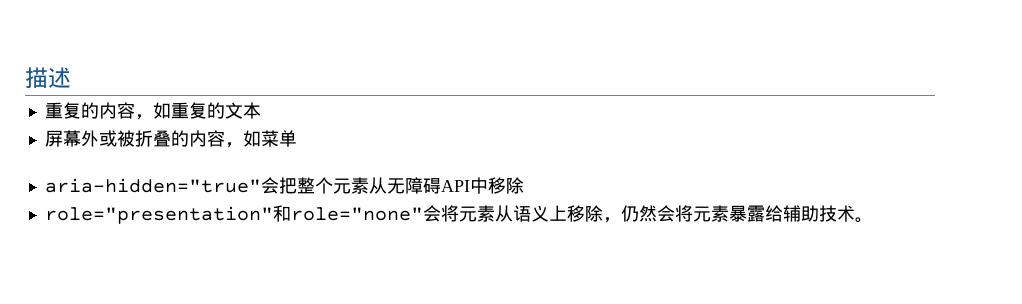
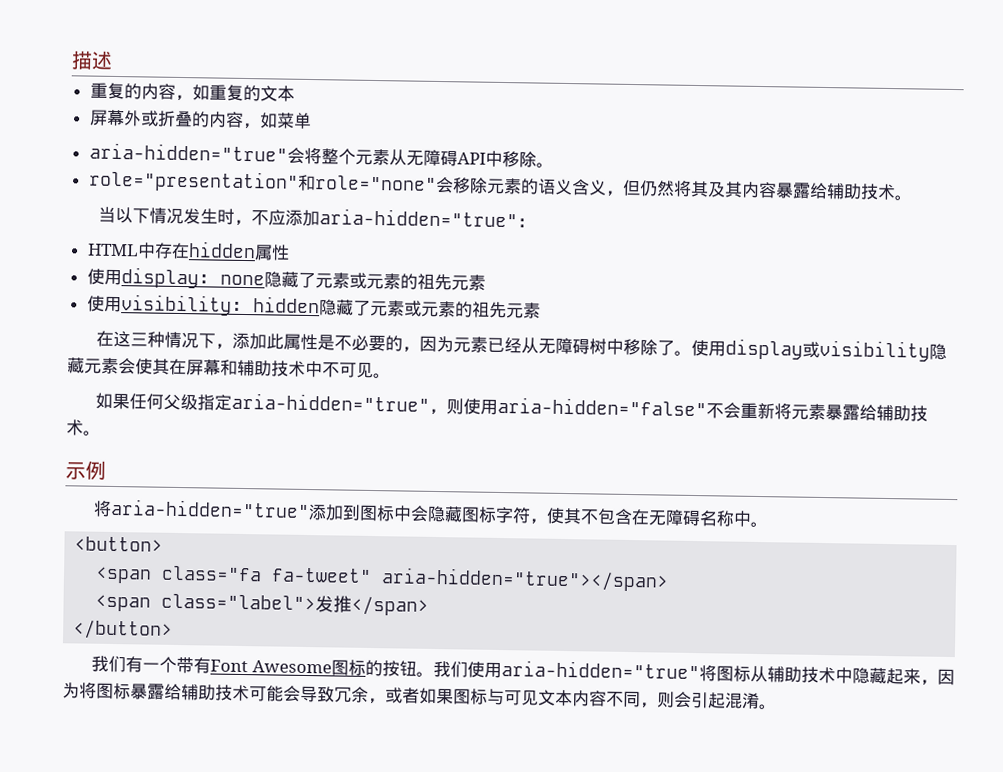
- 屏幕外或被折叠的内容，如菜单
+ 屏幕外或折叠的内容，如菜单
- aria-hidden="true"会把整个元素从无障碍API中移除
+ aria-hidden="true"会将整个元素从无障碍API中移除。
- role="presentation"和role="none"会将元素从语义上移除，仍然会将元素暴露给辅助技术。
+ role="presentation"和role="none"会移除元素的语义含义，但仍然将其及其内容暴露给辅助技术。
+ 当以下情况发生时，不应添加aria-hidden="true"：
+ HTML中存在hidden属性
+ 使用display: none隐藏了元素或元素的祖先元素
+ 使用visibility: hidden隐藏了元素或元素的祖先元素
+ 在这三种情况下，添加此属性是不必要的，因为元素已经从无障碍树中移除了。使用display或visibility隐藏元素会使其在屏幕和辅助技术中不可见。
+ 如果任何父级指定aria-hidden="true"，则使用aria-hidden="false"不会重新将元素暴露给辅助技术。
+ 示例
+ 将aria-hidden="true"添加到图标中会隐藏图标字符，使其不包含在无障碍名称中。
+ <button>
+ <span class="fa fa-tweet" aria-hidden="true"></span>
+ <span class="label">发推</span>
+ </button>
+ 我们有一个带有Font Awesome图标的按钮。我们使用aria-hidden="true"将图标从辅助技术中隐藏起来，因为将图标暴露给辅助技术可能会导致冗余，或者如果图标与可见文本内容不同，则会引起混淆。

